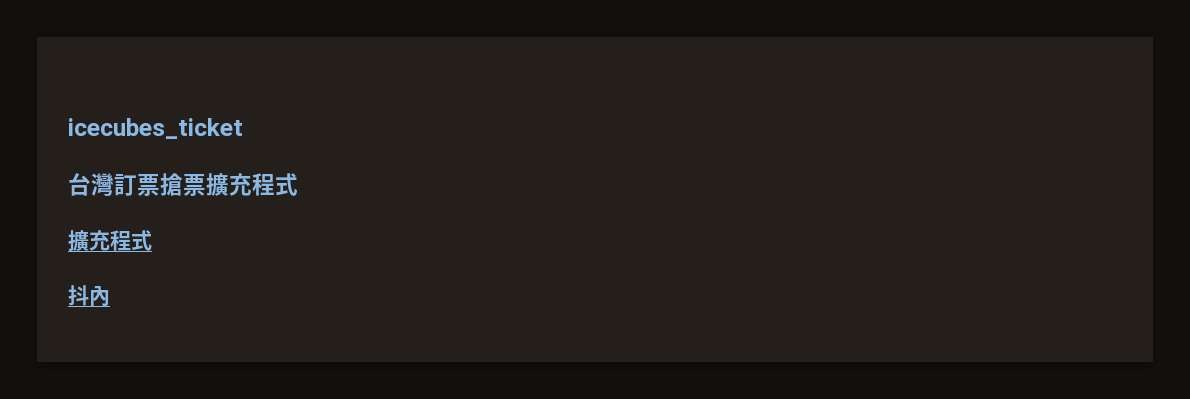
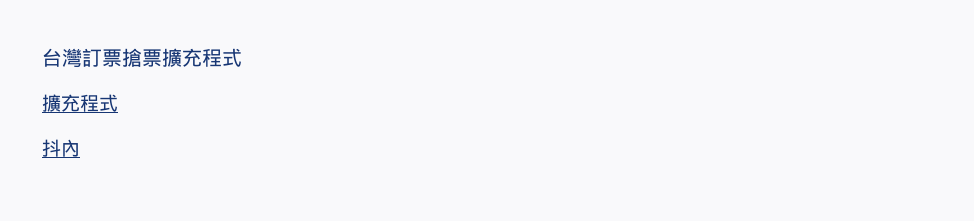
- icecubes_ticket

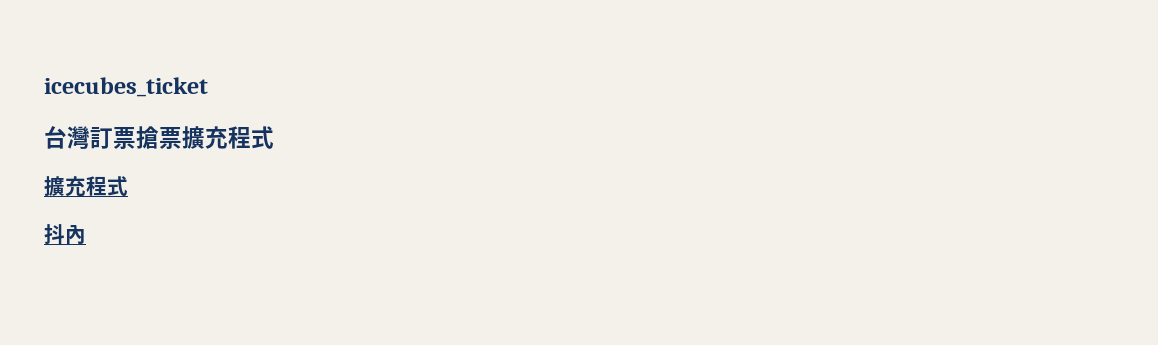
+ icecubes_ticket

